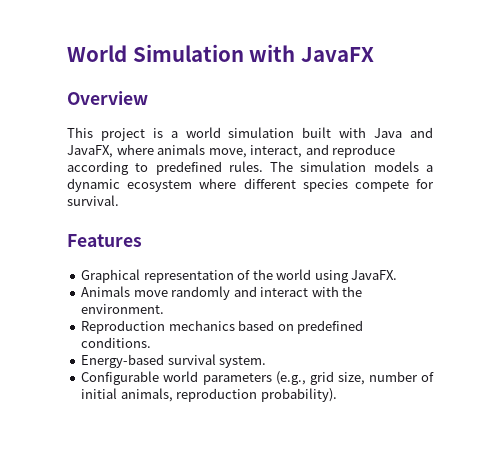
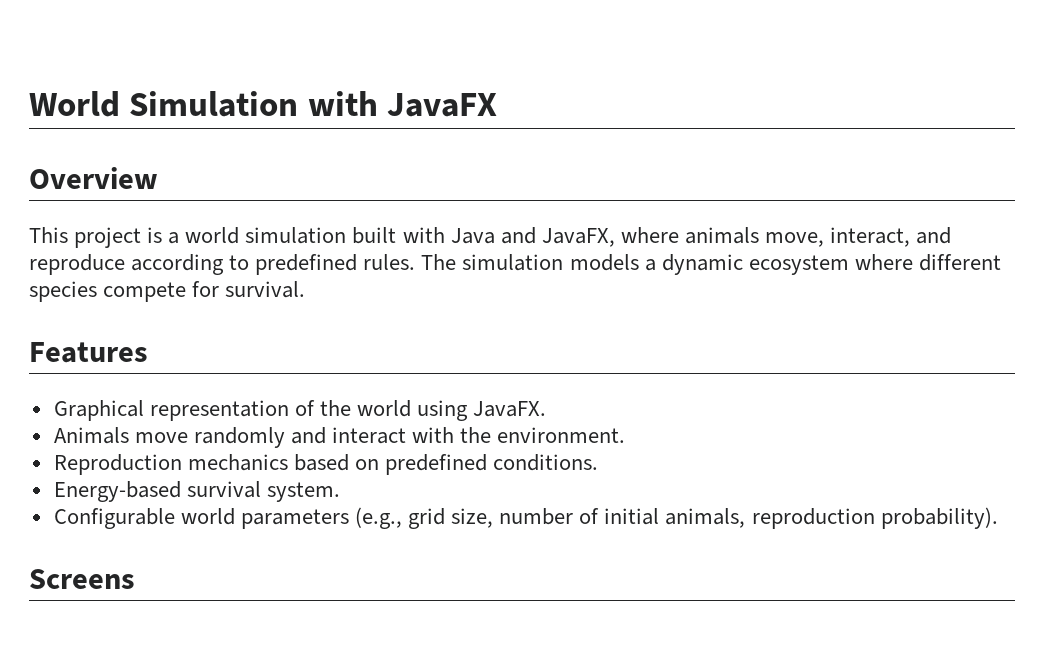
+ Screens

